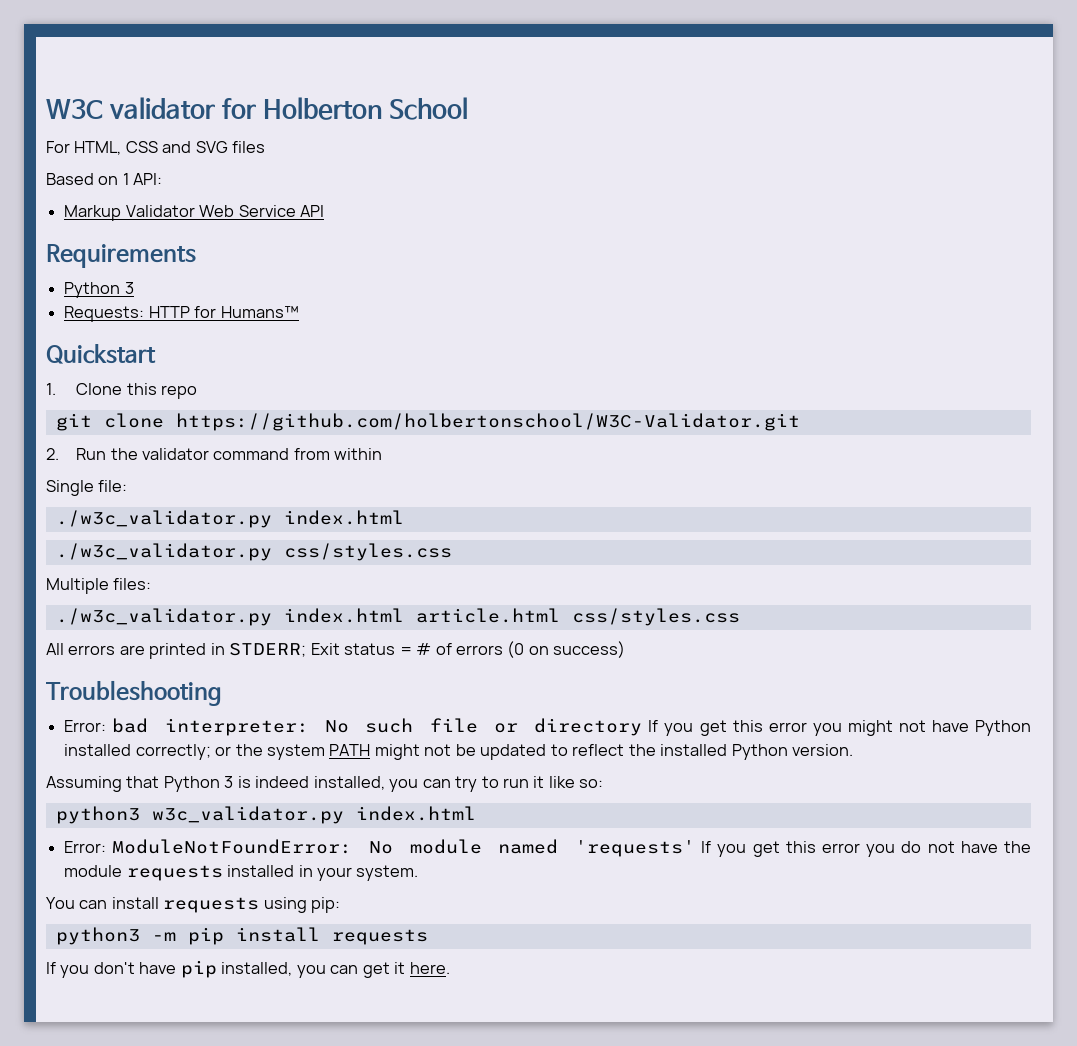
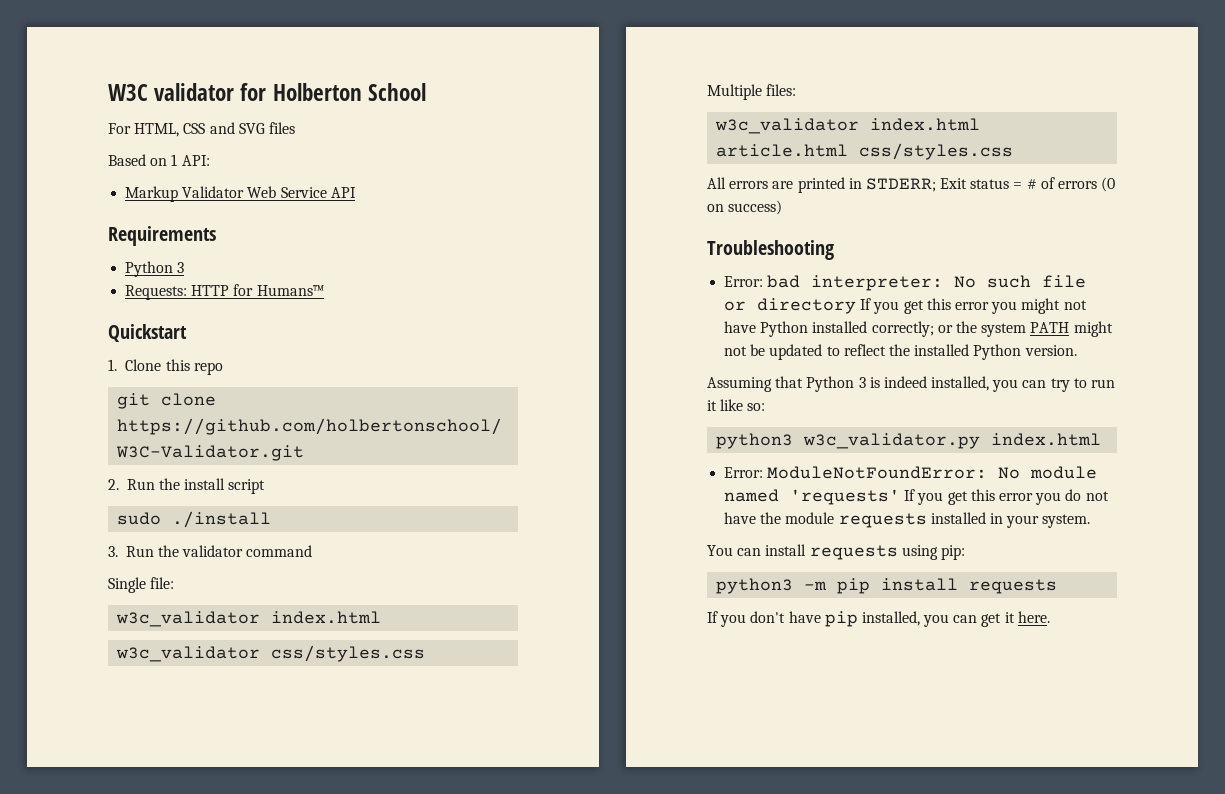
- 2. Run the validator command from within
+ 2. Run the install script
+ sudo ./install
+ 3. Run the validator command
  Single file:
- ./w3c_validator.py index.html
- ./w3c_validator.py css/styles.css
+ w3c_validator index.html
+ w3c_validator css/styles.css
- ./w3c_validator.py index.html article.html css/styles.css
+ w3c_validator index.html article.html css/styles.css

